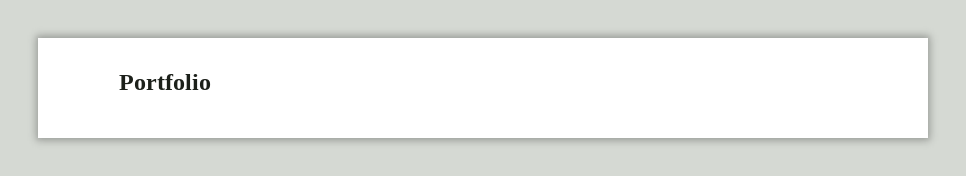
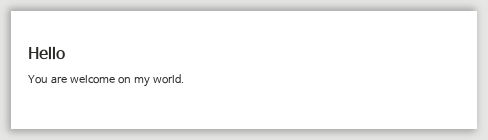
- Portfolio
+ Hello
+ You are welcome on my world.

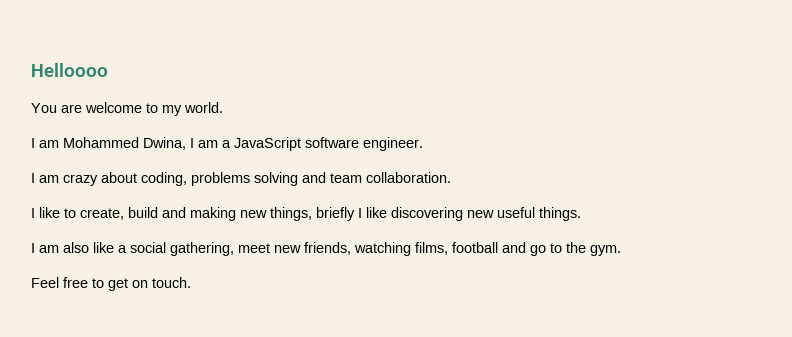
- Hello
+ Helloooo
- You are welcome on my world.
+ You are welcome to my world.
+ I am Mohammed Dwina, I am a JavaScript software engineer.
+ I am crazy about coding, problems solving and team collaboration.
+ I like to create, build and making new things, briefly I like discovering new useful things.
+ I am also like a social gathering, meet new friends, watching films, football and go to the gym.
+ Feel free to get on touch.

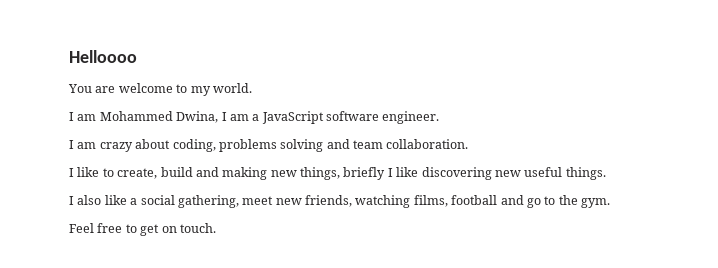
- I am also like a social gathering, meet new friends, watching films, football and go to the gym.
+ I also like a social gathering, meet new friends, watching films, football and go to the gym.

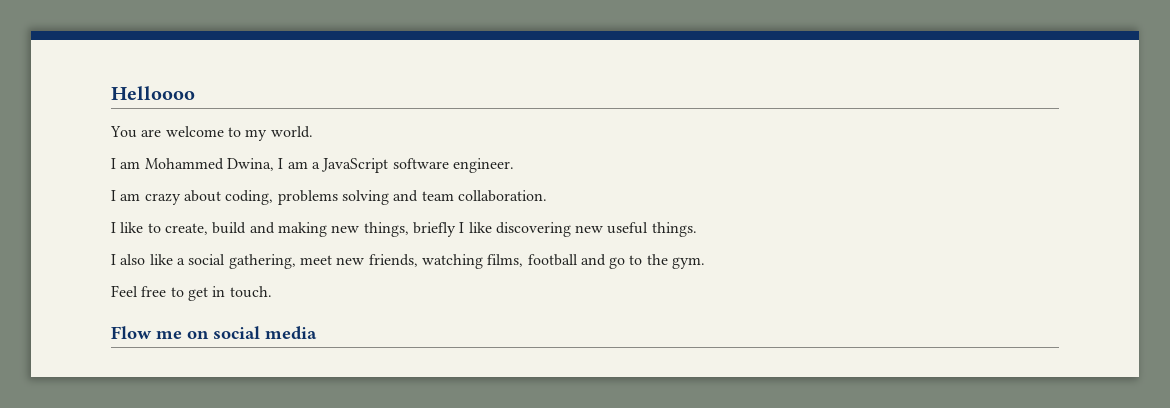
- Feel free to get on touch.
+ Feel free to get in touch.
+ Flow me on social media

